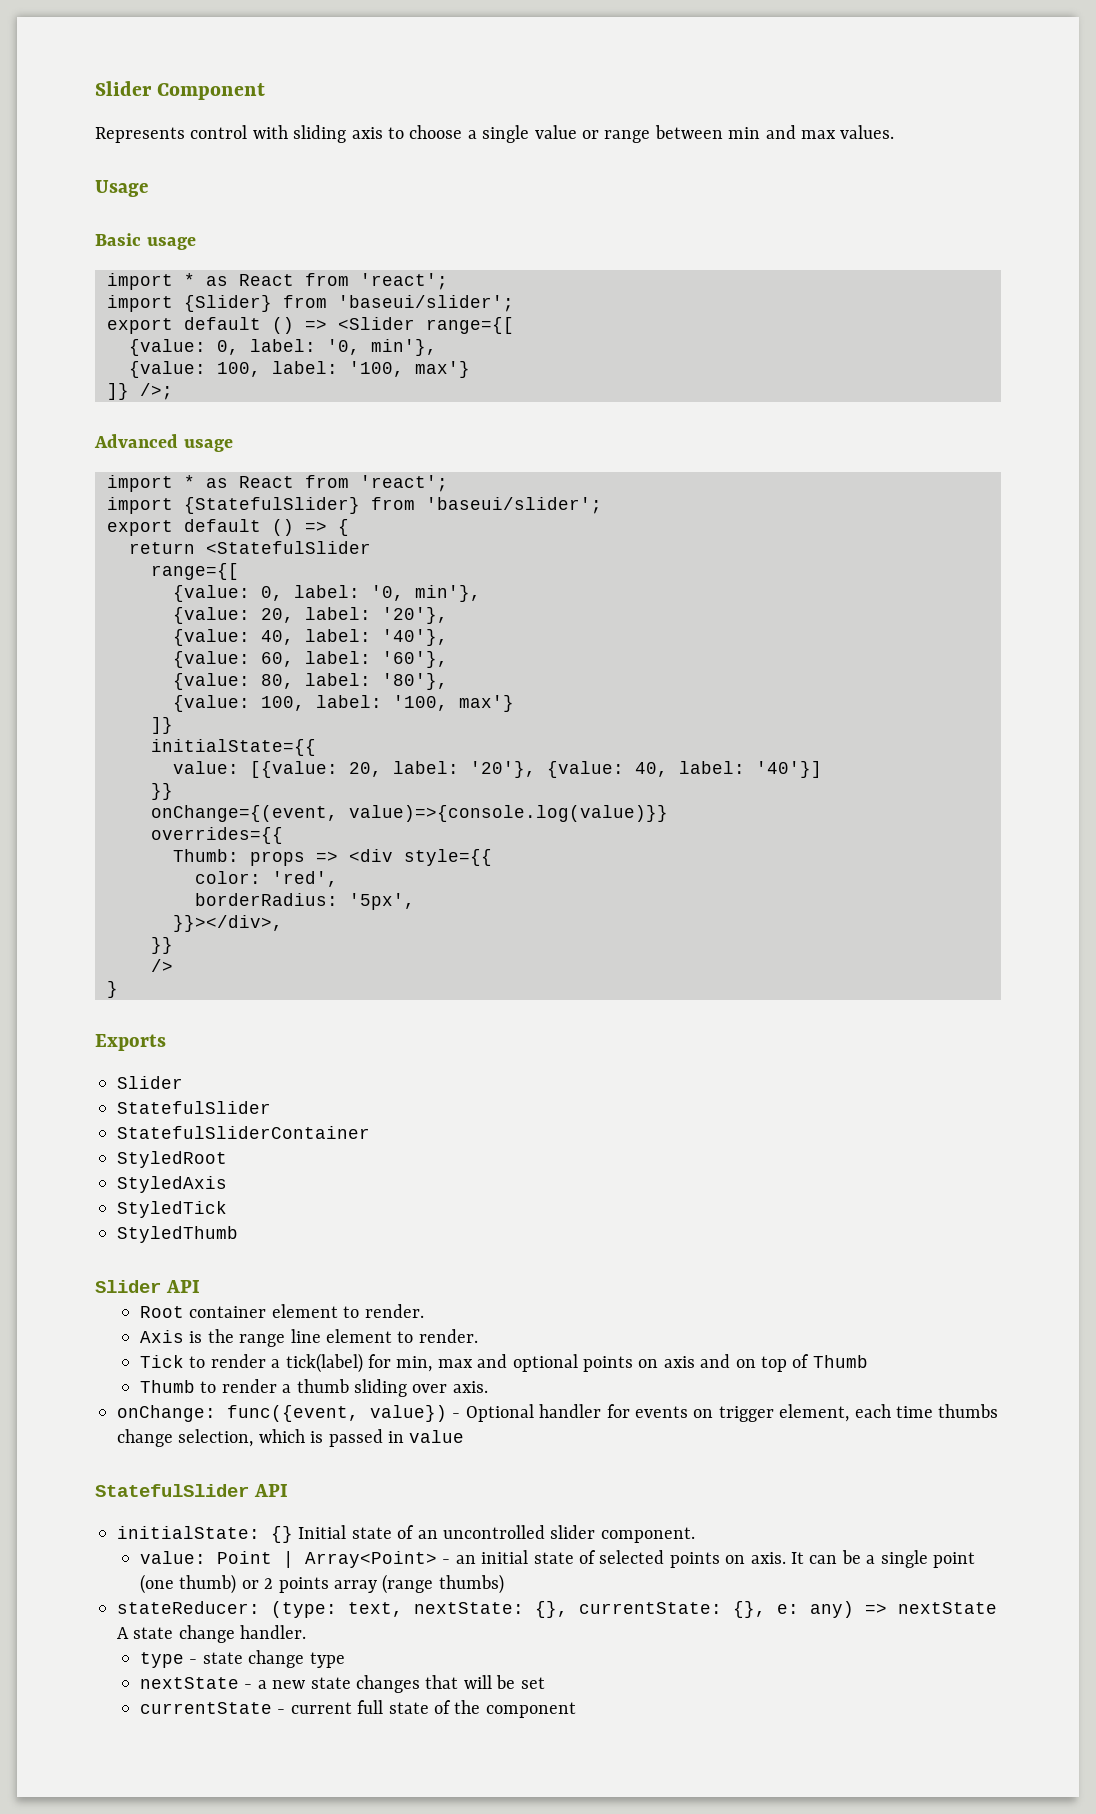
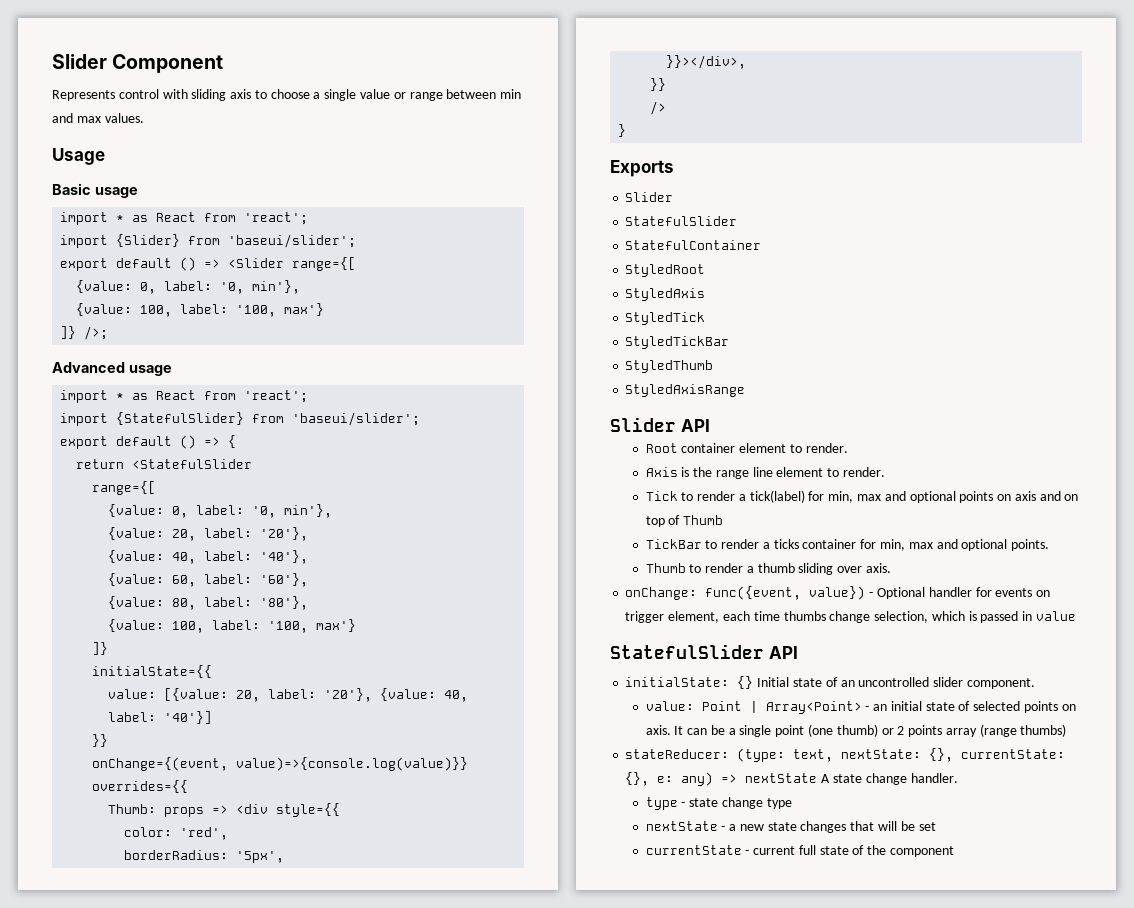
- StatefulSliderContainer
+ StatefulContainer
+ StyledTickBar
+ StyledAxisRange
+ TickBar to render a ticks container for min, max and optional points.

